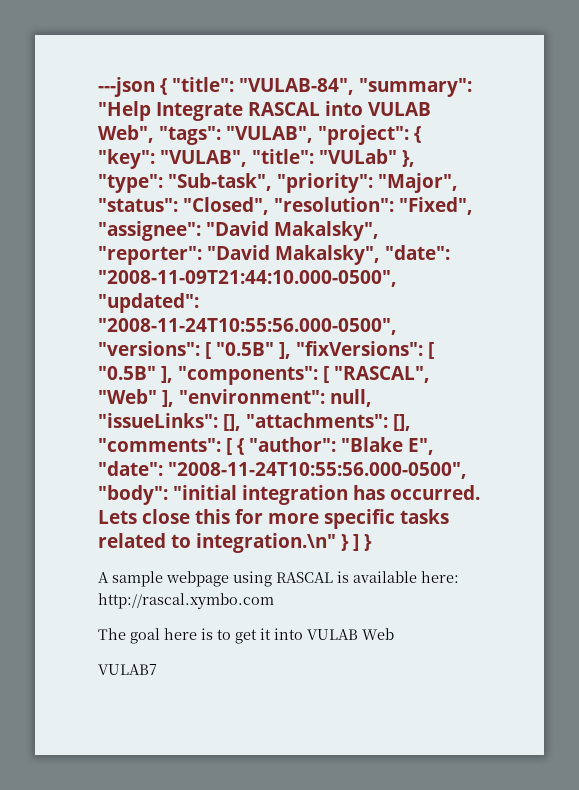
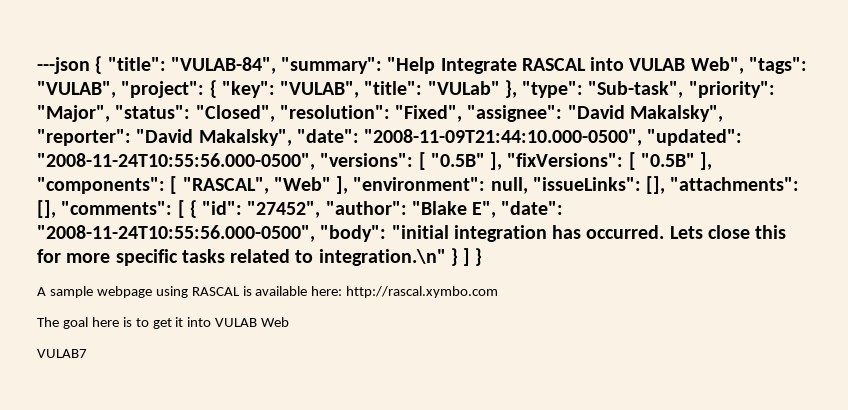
- [ { "author":
+ [ { "id": "27452", "author":

